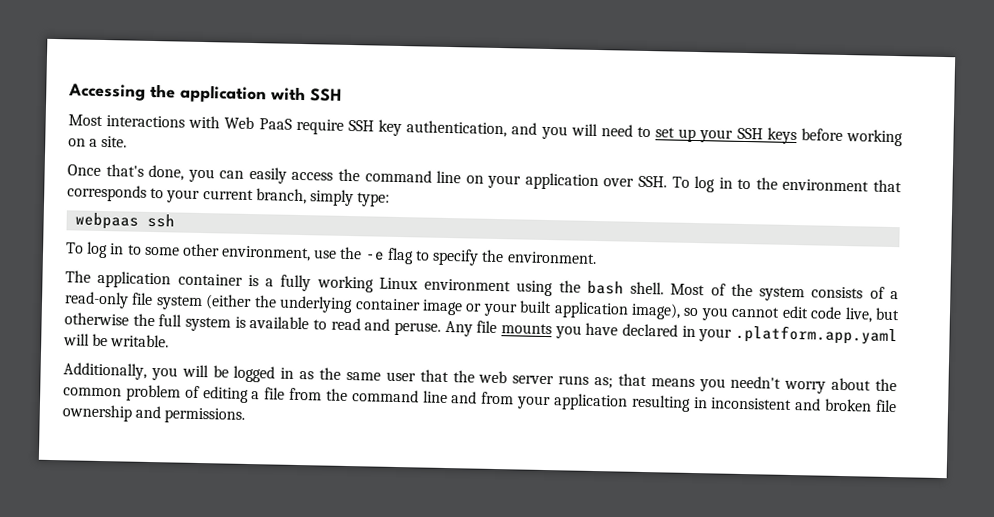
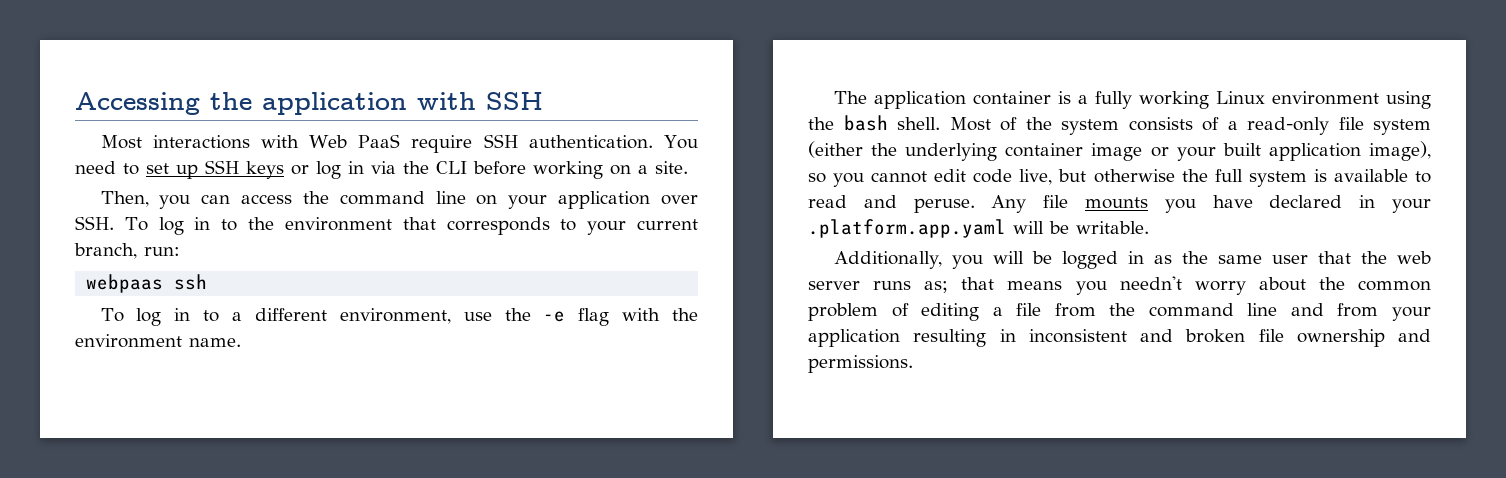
- Most interactions with Web PaaS require SSH key authentication, and you will need to set up your SSH keys before working on a site.
+ Most interactions with Web PaaS require SSH authentication. You need to set up SSH keys or log in via the CLI before working on a site.
- Once that's done, you can easily access the command line on your application over SSH. To log in to the environment that corresponds to your current branch, simply type:
+ Then, you can access the command line on your application over SSH. To log in to the environment that corresponds to your current branch, run:
- To log in to some other environment, use the -e flag to specify the environment.
+ To log in to a different environment, use the -e flag with the environment name.

